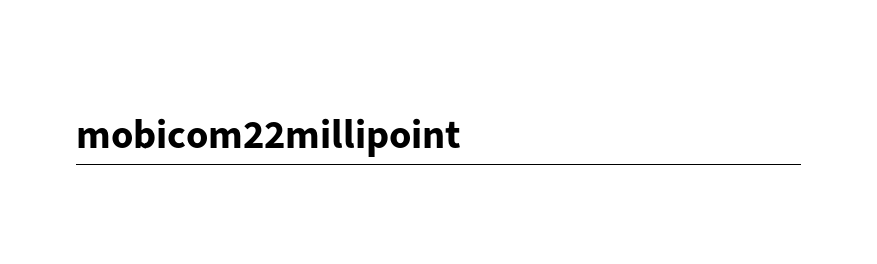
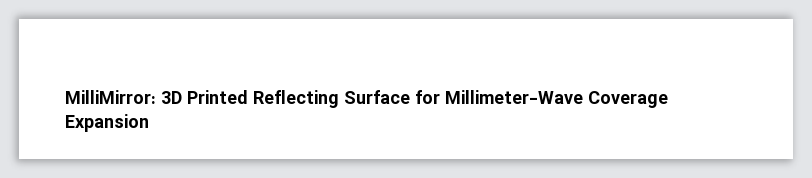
- mobicom22millipoint
+ MilliMirror: 3D Printed Reflecting Surface for Millimeter-Wave Coverage Expansion

